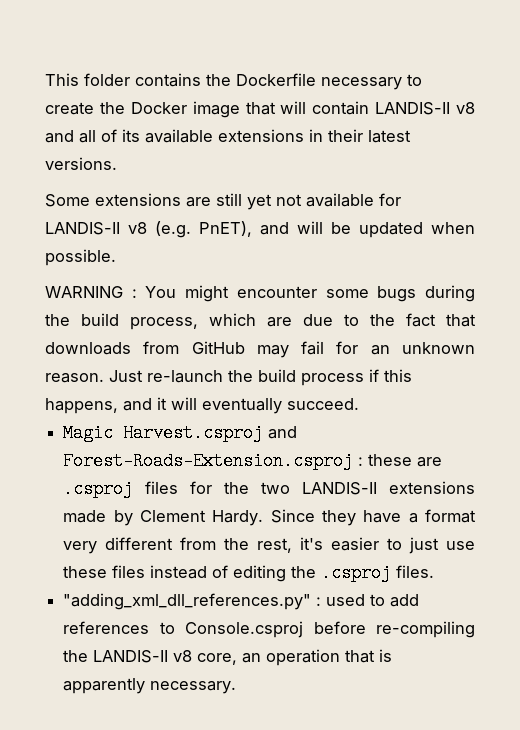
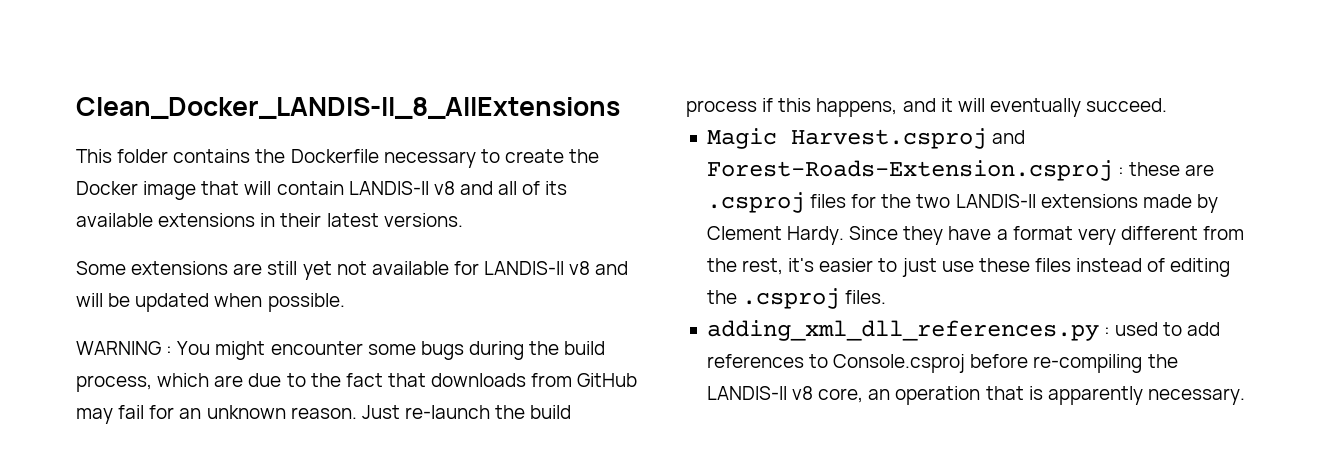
+ Clean_Docker_LANDIS-II_8_AllExtensions
- Some extensions are still yet not available for LANDIS-II v8 (e.g. PnET), and will be updated when possible.
+ Some extensions are still yet not available for LANDIS-II v8 and will be updated when possible.
- "adding_xml_dll_references.py" : used to add references to Console.csproj before re-compiling the LANDIS-II v8 core, an operation that is apparently necessary.
+ adding_xml_dll_references.py : used to add references to Console.csproj before re-compiling the LANDIS-II v8 core, an operation that is apparently necessary.

